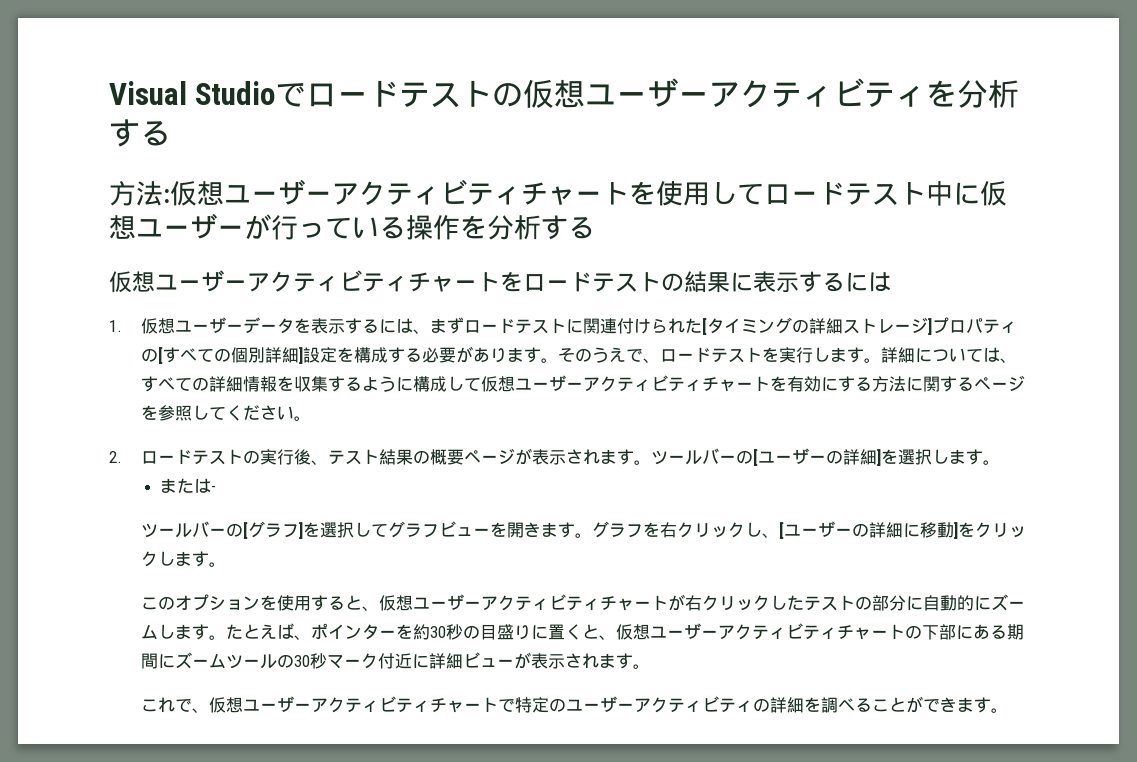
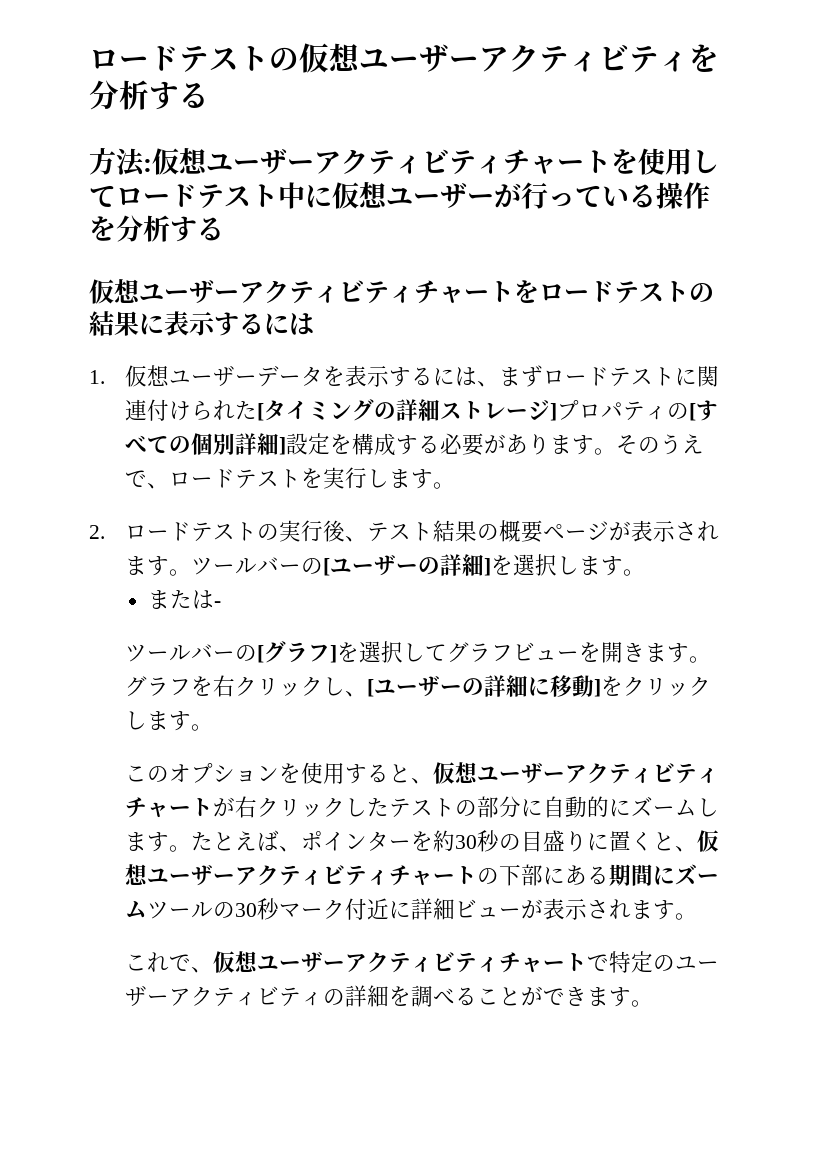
- Visual Studioでロードテストの仮想ユーザーアクティビティを分析する
+ ロードテストの仮想ユーザーアクティビティを分析する
- 詳細については、すべての詳細情報を収集するように構成して仮想ユーザーアクティビティチャートを有効にする方法に関するページを参照してください。

